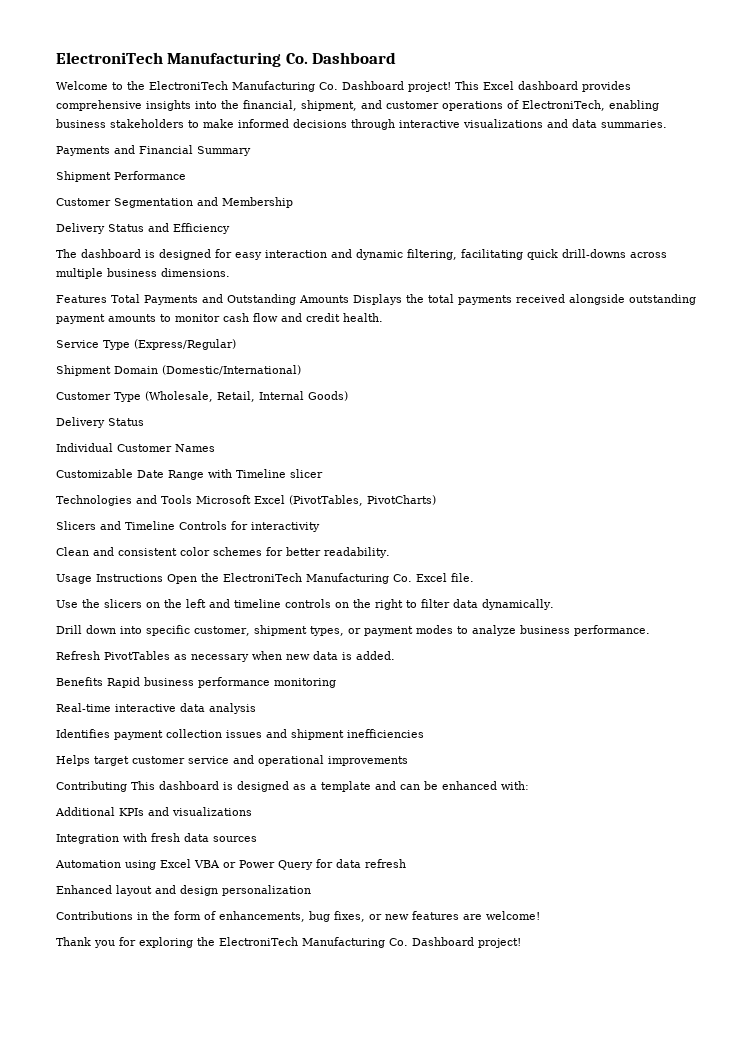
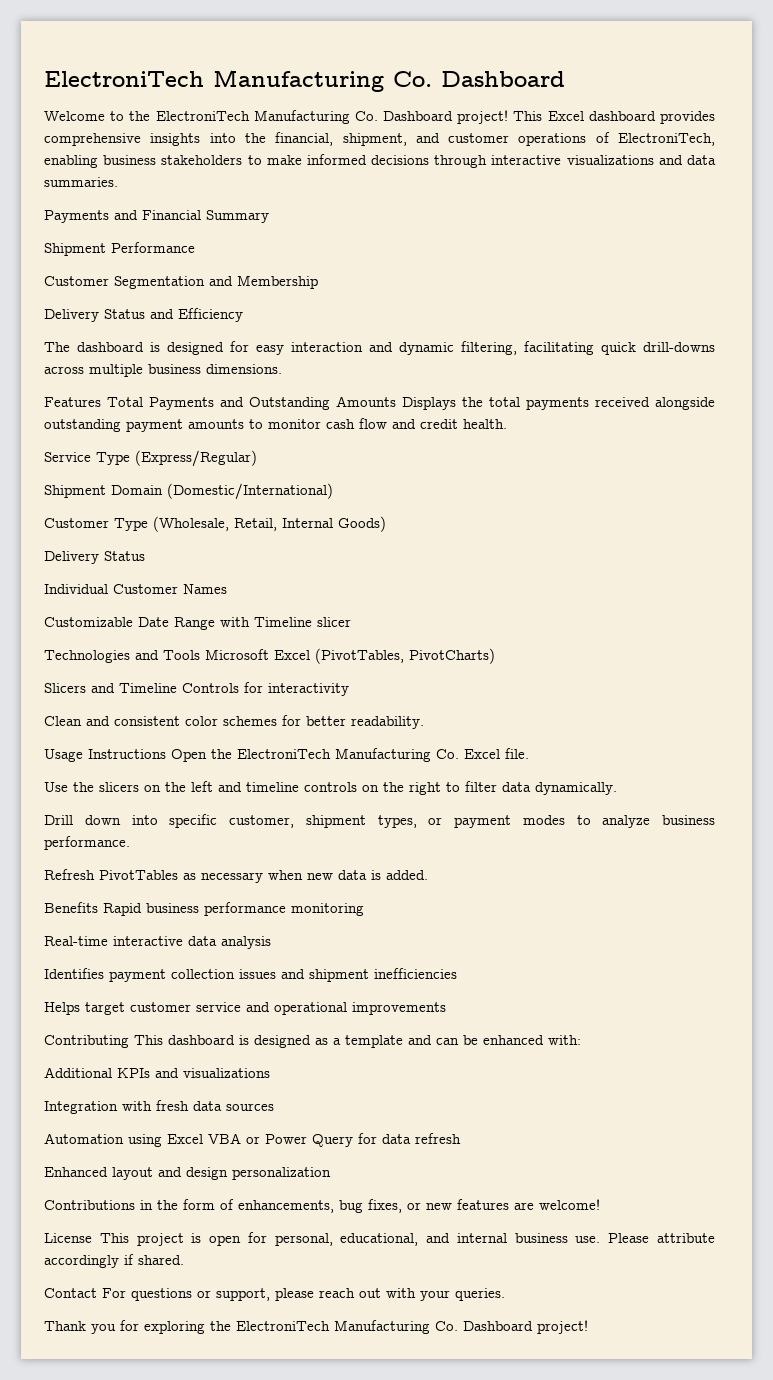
+ License This project is open for personal, educational, and internal business use. Please attribute accordingly if shared.
+ Contact For questions or support, please reach out with your queries.

